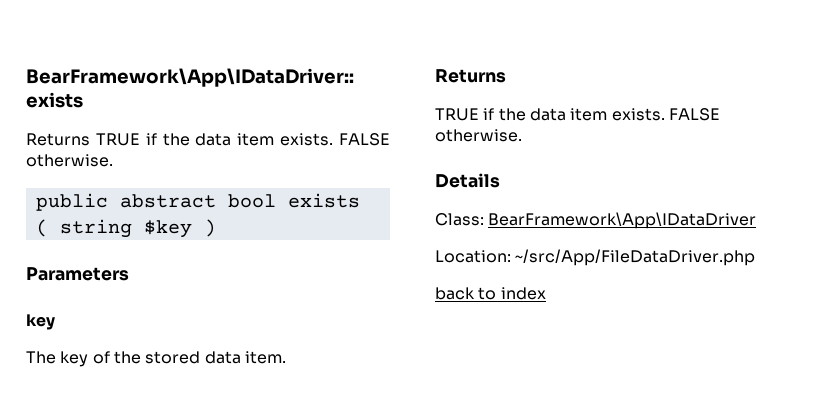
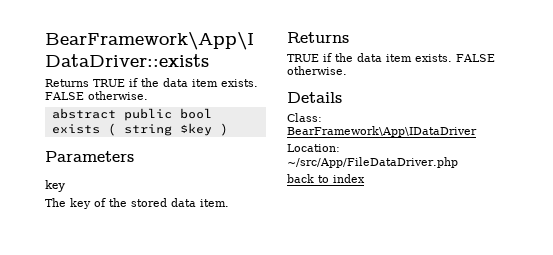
- public abstract bool exists ( string $key )
+ abstract public bool exists ( string $key )

